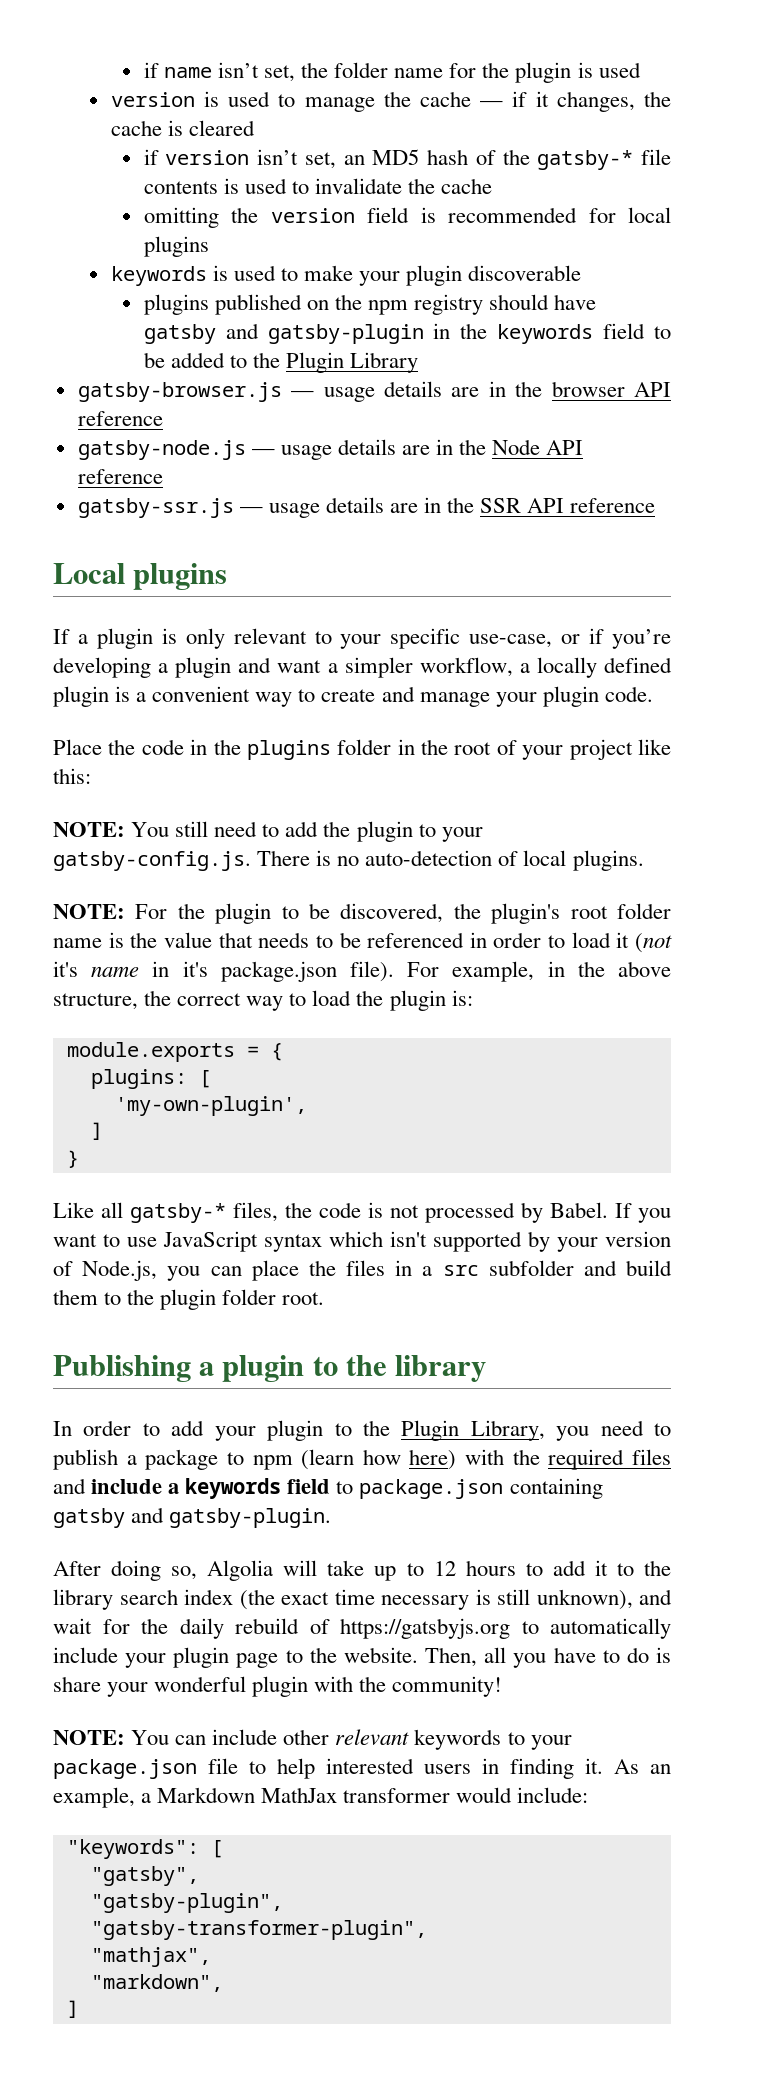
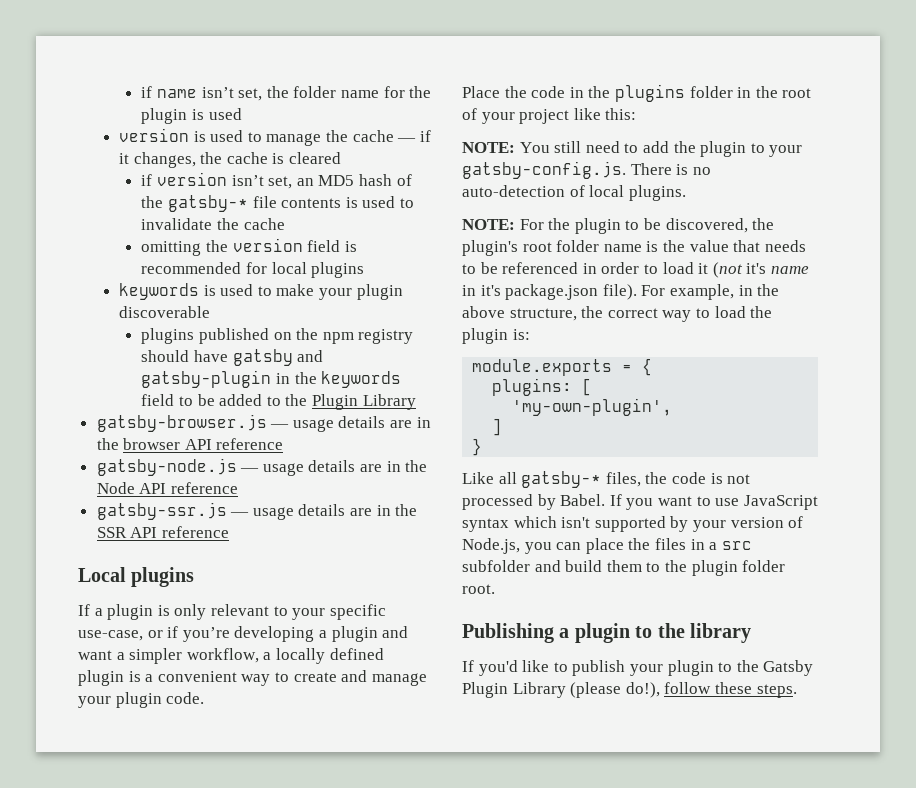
- In order to add your plugin to the Plugin Library, you need to publish a package to npm (learn how here) with the required files and include a keywords field to package.json containing gatsby and gatsby-plugin.
- After doing so, Algolia will take up to 12 hours to add it to the library search index (the exact time necessary is still unknown), and wait for the daily rebuild of https://gatsbyjs.org to automatically include your plugin page to the website. Then, all you have to do is share your wonderful plugin with the community!
- NOTE: You can include other relevant keywords to your package.json file to help interested users in finding it. As an example, a Markdown MathJax transformer would include:
- "keywords": [
- "gatsby",
- "gatsby-plugin",
- "gatsby-transformer-plugin",
- "mathjax",
- "markdown",
- ]
+ If you'd like to publish your plugin to the Gatsby Plugin Library (please do!), follow these steps.

